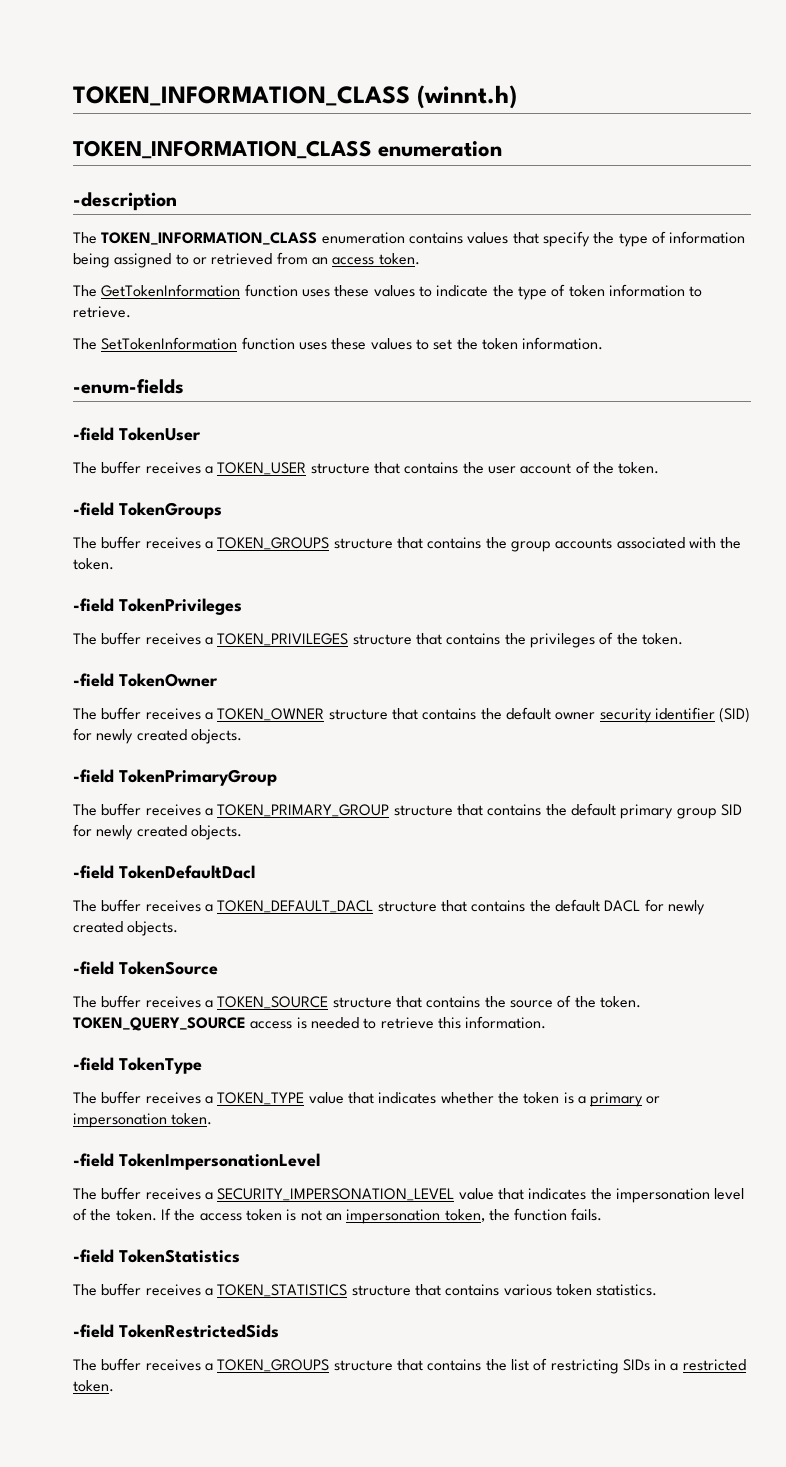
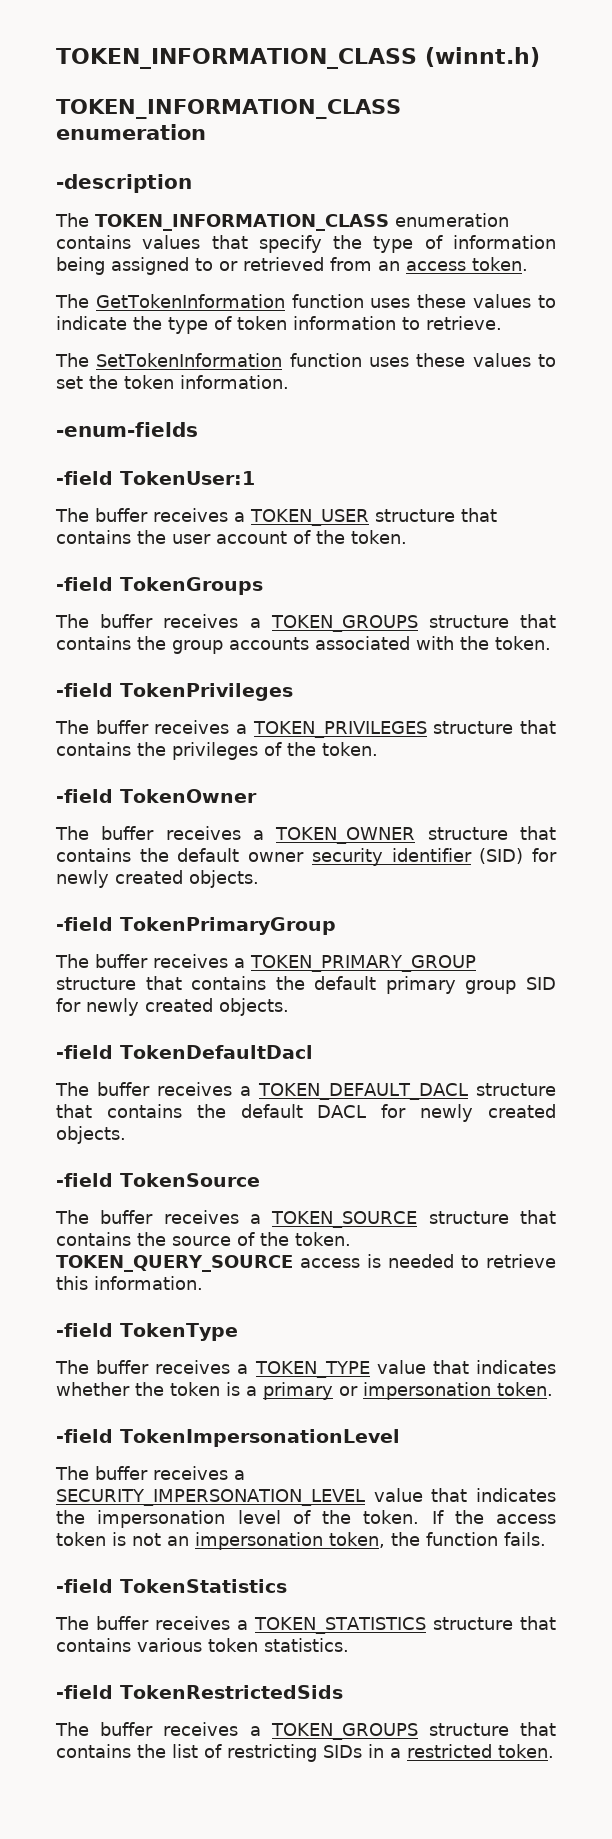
- -field TokenUser
+ -field TokenUser:1

